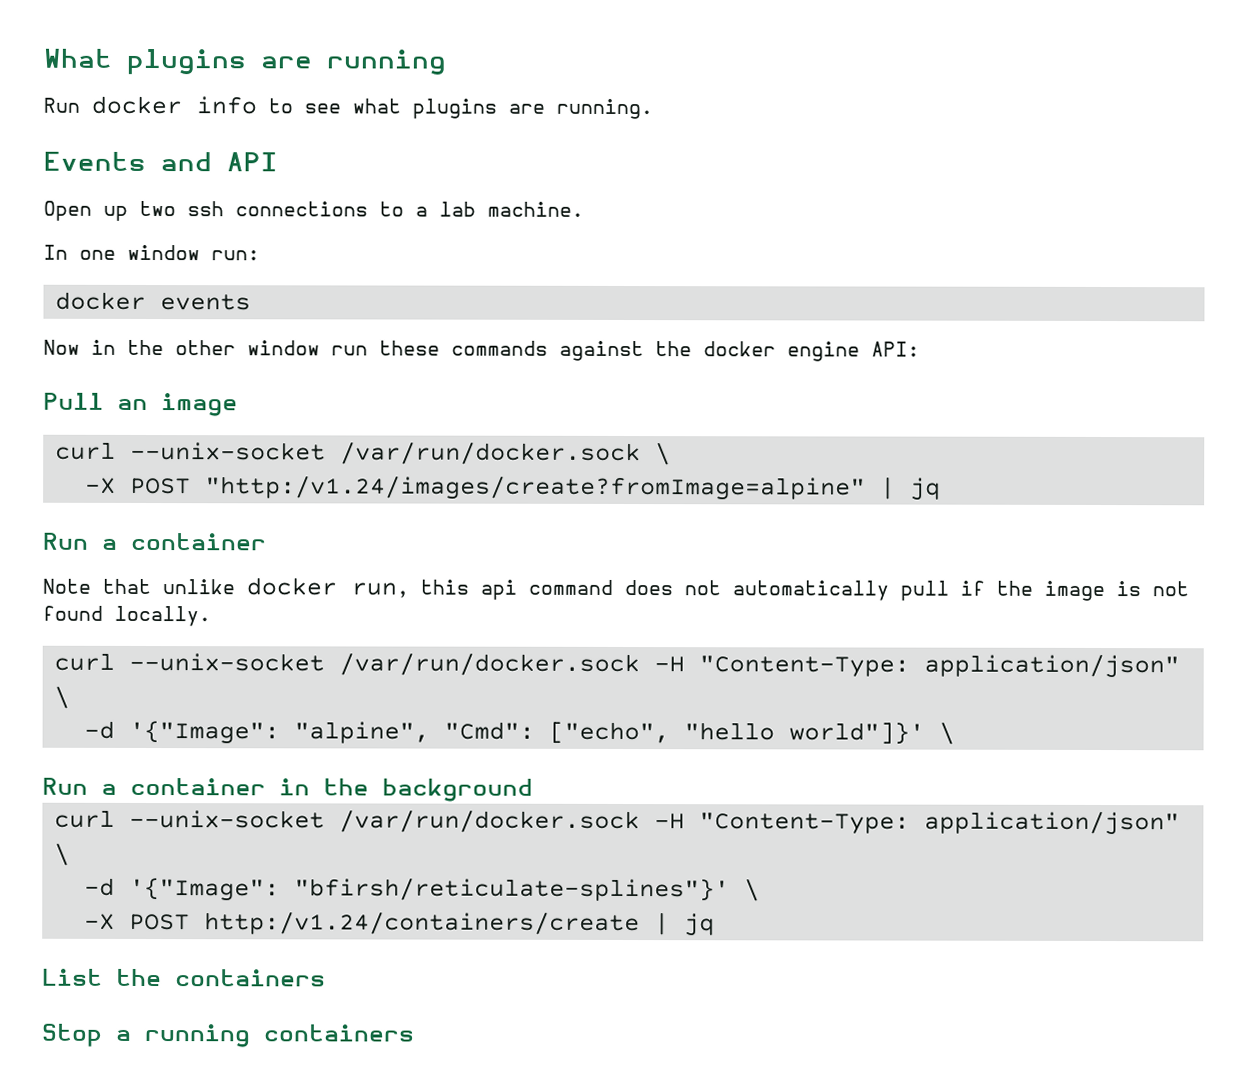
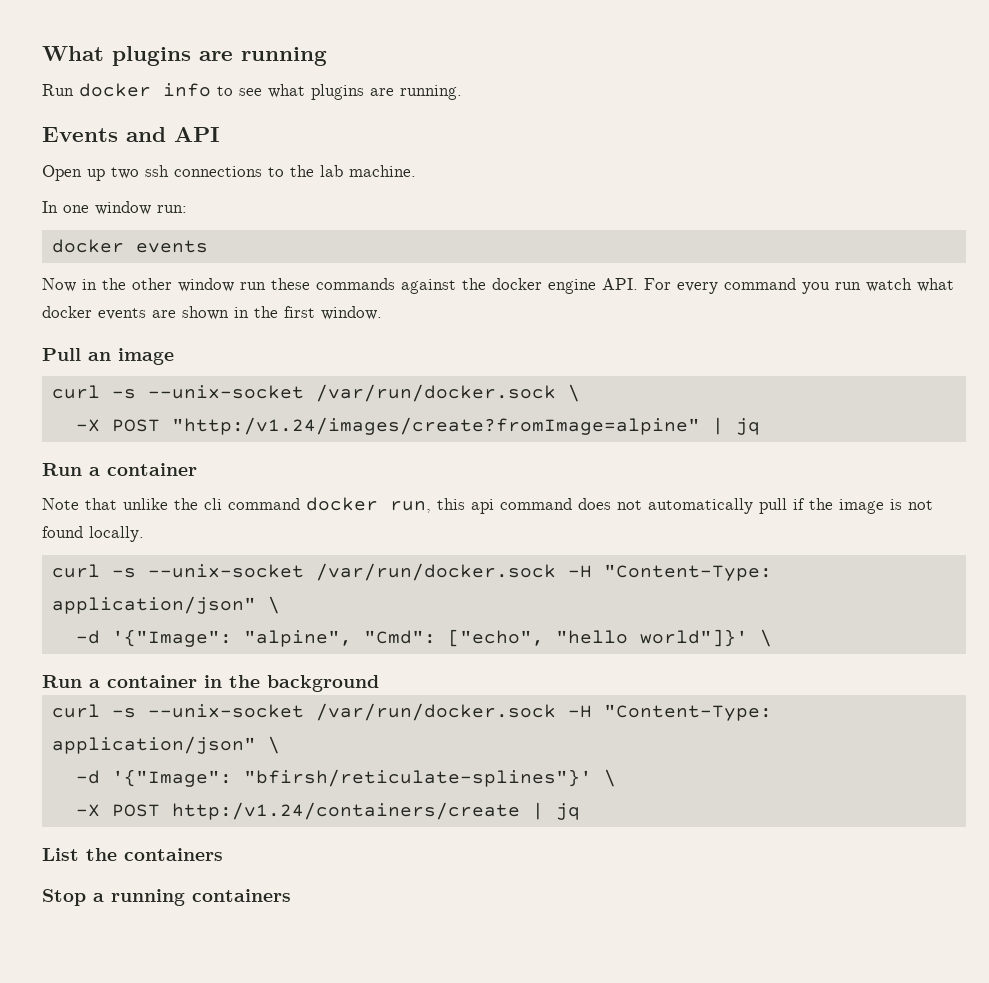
- Open up two ssh connections to a lab machine.
+ Open up two ssh connections to the lab machine.
- Now in the other window run these commands against the docker engine API:
+ Now in the other window run these commands against the docker engine API. For every command you run watch what docker events are shown in the first window.
- curl --unix-socket /var/run/docker.sock \
+ curl -s --unix-socket /var/run/docker.sock \
- Note that unlike docker run, this api command does not automatically pull if the image is not found locally.
- curl --unix-socket /var/run/docker.sock -H "Content-Type: application/json" \
+ Note that unlike the cli command docker run, this api command does not automatically pull if the image is not found locally.
+ curl -s --unix-socket /var/run/docker.sock -H "Content-Type: application/json" \
  Run a container in the background
- curl --unix-socket /var/run/docker.sock -H "Content-Type: application/json" \
+ curl -s --unix-socket /var/run/docker.sock -H "Content-Type: application/json" \

